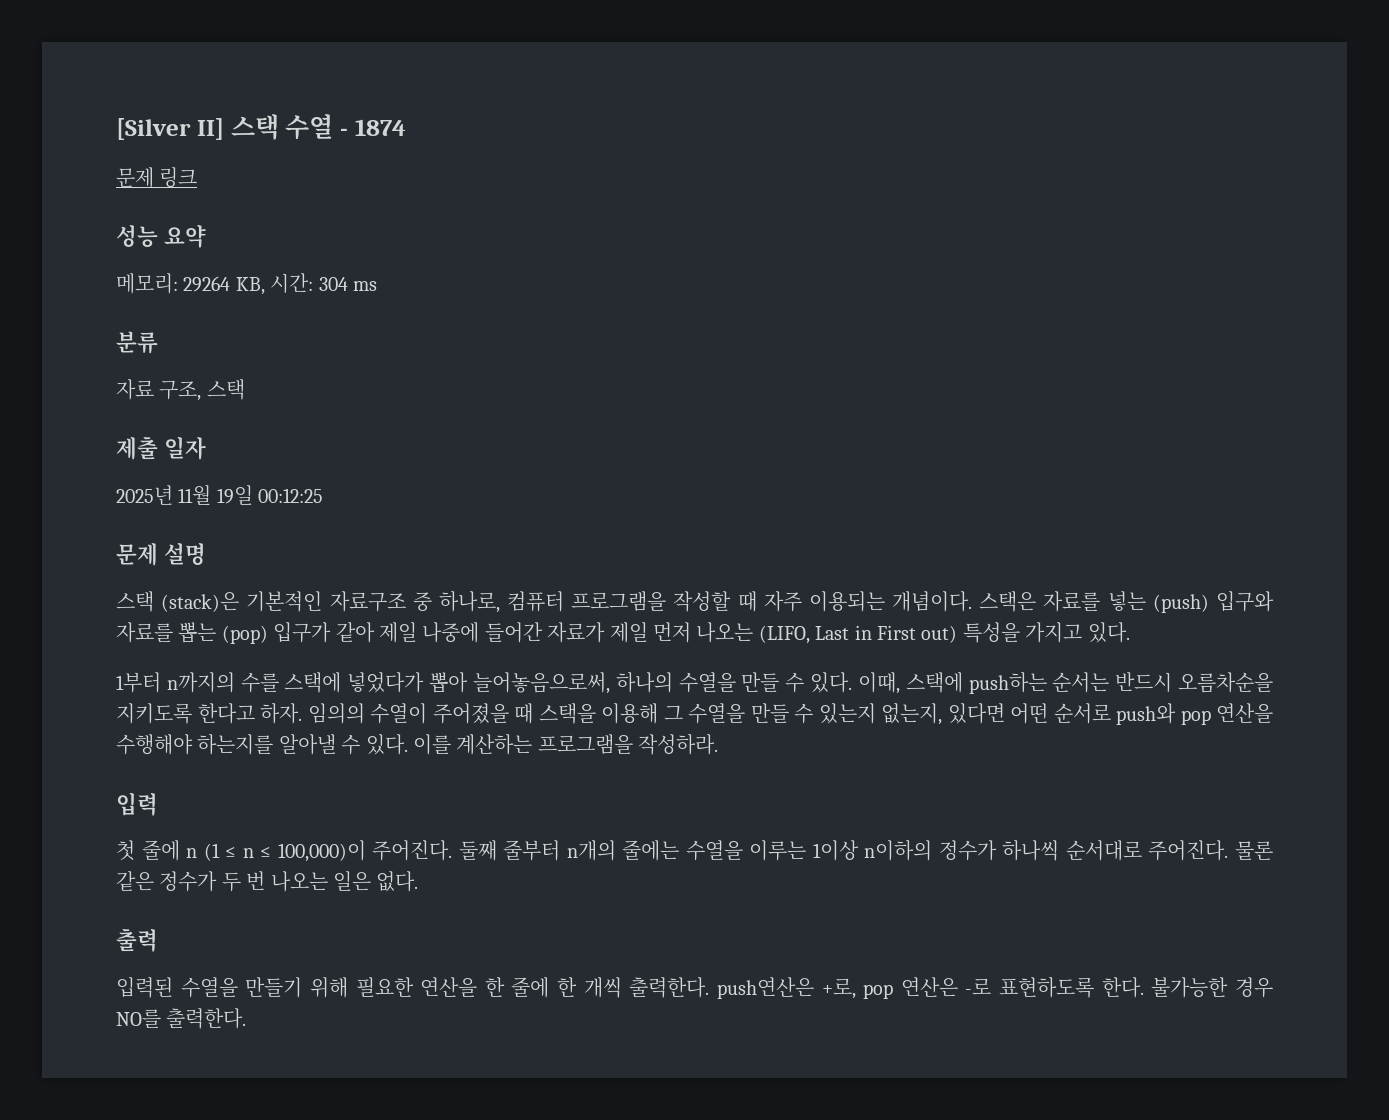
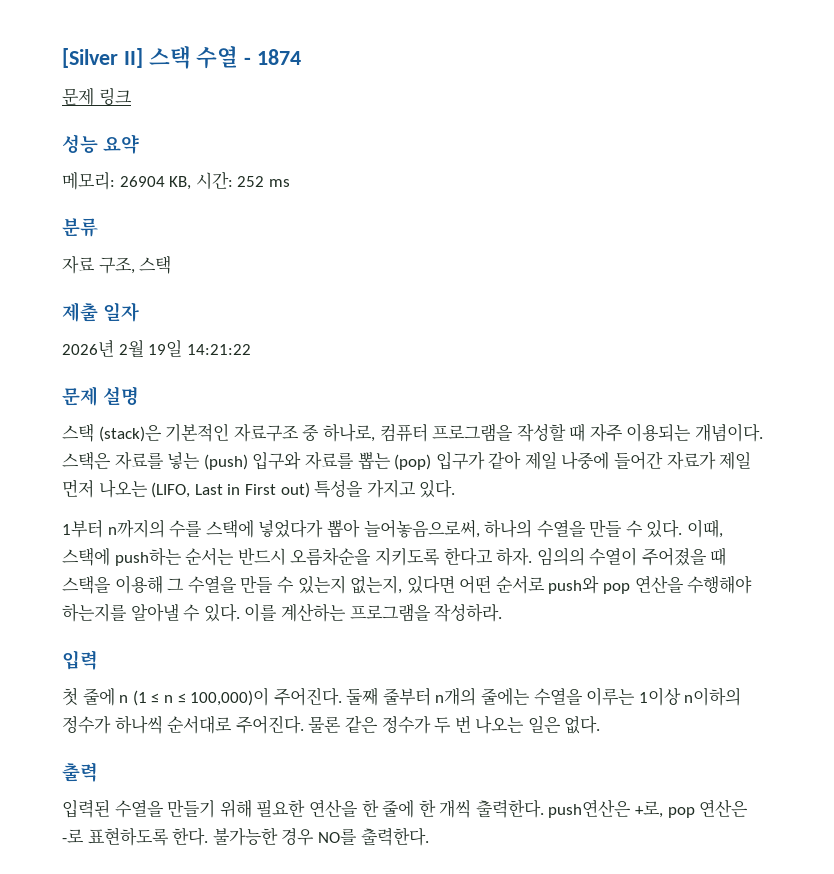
- 메모리: 29264 KB, 시간: 304 ms
+ 메모리: 26904 KB, 시간: 252 ms
- 2025년 11월 19일 00:12:25
+ 2026년 2월 19일 14:21:22

